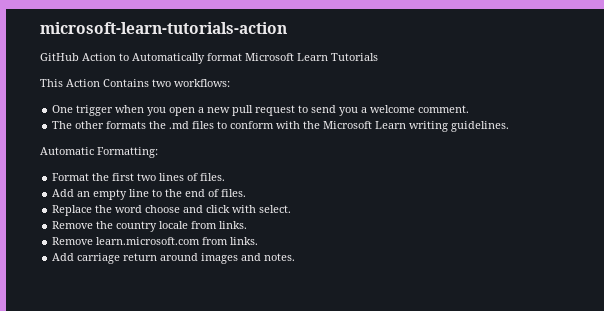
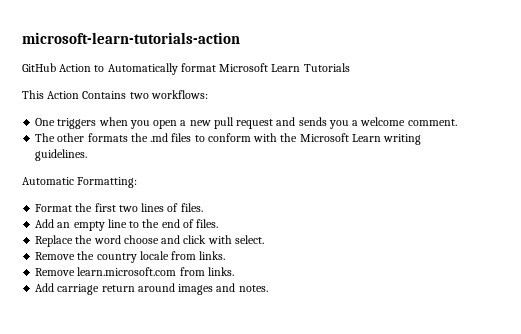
- One trigger when you open a new pull request to send you a welcome comment.
+ One triggers when you open a new pull request and sends you a welcome comment.

